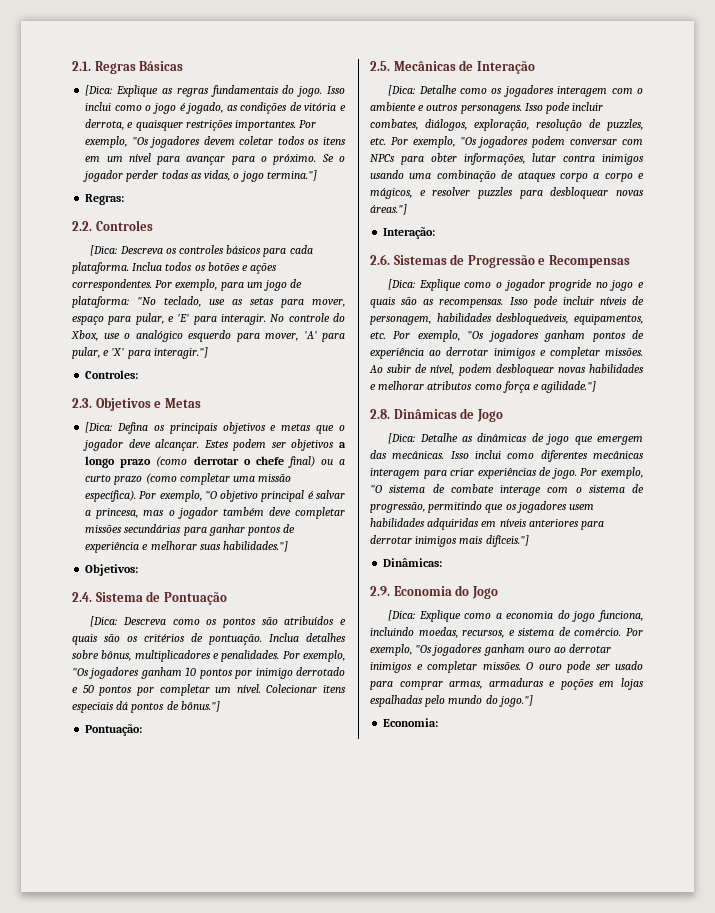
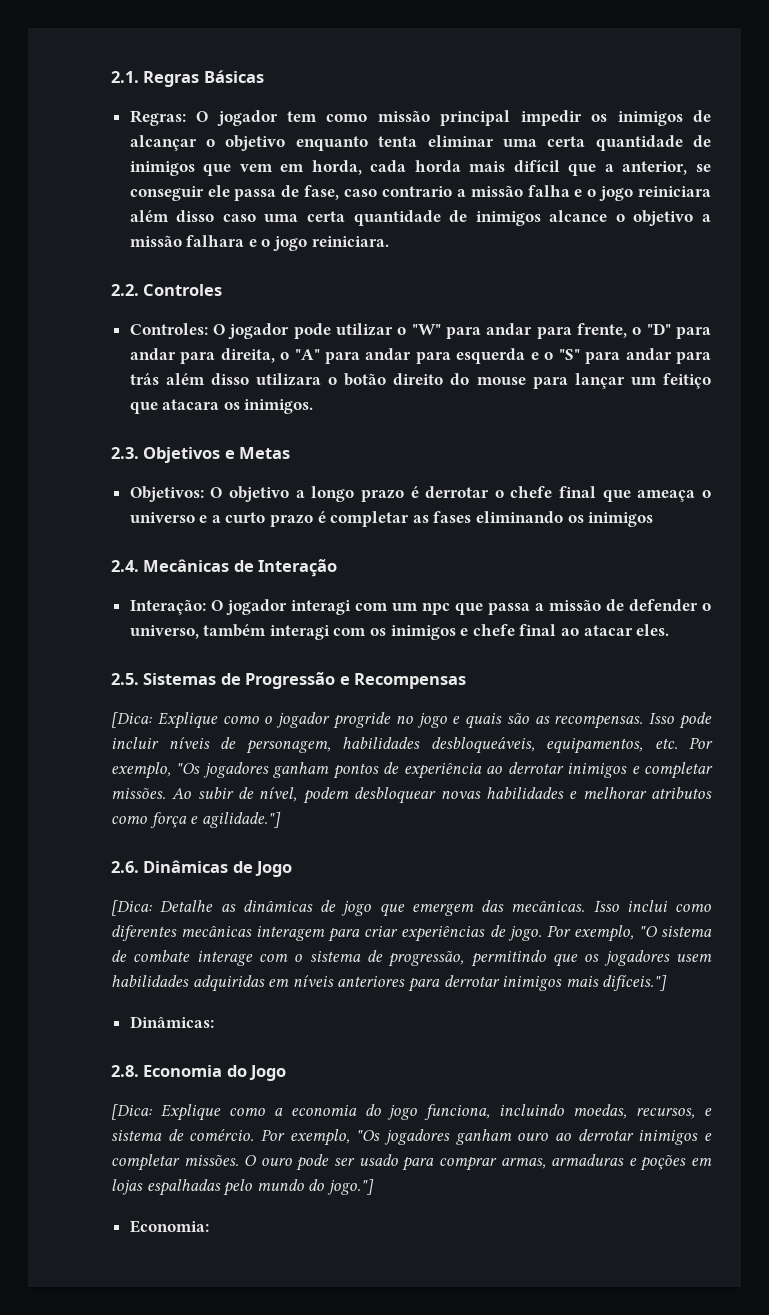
- [Dica: Explique as regras fundamentais do jogo. Isso inclui como o jogo é jogado, as condições de vitória e derrota, e quaisquer restrições importantes. Por exemplo, "Os jogadores devem coletar todos os itens em um nível para avançar para o próximo. Se o jogador perder todas as vidas, o jogo termina."]
- Regras:
+ Regras: O jogador tem como missão principal impedir os inimigos de alcançar o objetivo enquanto tenta eliminar uma certa quantidade de inimigos que vem em horda, cada horda mais difícil que a anterior, se conseguir ele passa de fase, caso contrario a missão falha e o jogo reiniciara além disso caso uma certa quantidade de inimigos alcance o objetivo a missão falhara e o jogo reiniciara.
  2.2. Controles
- [Dica: Descreva os controles básicos para cada plataforma. Inclua todos os botões e ações correspondentes. Por exemplo, para um jogo de plataforma: "No teclado, use as setas para mover, espaço para pular, e 'E' para interagir. No controle do Xbox, use o analógico esquerdo para mover, 'A' para pular, e 'X' para interagir."]
- Controles:
+ Controles: O jogador pode utilizar o "W" para andar para frente, o "D" para andar para direita, o "A" para andar para esquerda e o "S" para andar para trás além disso utilizara o botão direito do mouse para lançar um feitiço que atacara os inimigos.
  2.3. Objetivos e Metas
- [Dica: Defina os principais objetivos e metas que o jogador deve alcançar. Estes podem ser objetivos a longo prazo (como derrotar o chefe final) ou a curto prazo (como completar uma missão específica). Por exemplo, "O objetivo principal é salvar a princesa, mas o jogador também deve completar missões secundárias para ganhar pontos de experiência e melhorar suas habilidades."]
- Objetivos:
- 2.4. Sistema de Pontuação
- [Dica: Descreva como os pontos são atribuídos e quais são os critérios de pontuação. Inclua detalhes sobre bônus, multiplicadores e penalidades. Por exemplo, "Os jogadores ganham 10 pontos por inimigo derrotado e 50 pontos por completar um nível. Colecionar itens especiais dá pontos de bônus."]
- Pontuação:
- 2.5. Mecânicas de Interação
- [Dica: Detalhe como os jogadores interagem com o ambiente e outros personagens. Isso pode incluir combates, diálogos, exploração, resolução de puzzles, etc. Por exemplo, "Os jogadores podem conversar com NPCs para obter informações, lutar contra inimigos usando uma combinação de ataques corpo a corpo e mágicos, e resolver puzzles para desbloquear novas áreas."]
- Interação:
- 2.6. Sistemas de Progressão e Recompensas
+ Objetivos: O objetivo a longo prazo é derrotar o chefe final que ameaça o universo e a curto prazo é completar as fases eliminando os inimigos
+ 2.4. Mecânicas de Interação
+ Interação: O jogador interagi com um npc que passa a missão de defender o universo, também interagi com os inimigos e chefe final ao atacar eles.
+ 2.5. Sistemas de Progressão e Recompensas
- 2.8. Dinâmicas de Jogo
+ 2.6. Dinâmicas de Jogo
- 2.9. Economia do Jogo
+ 2.8. Economia do Jogo

